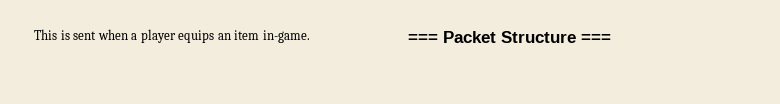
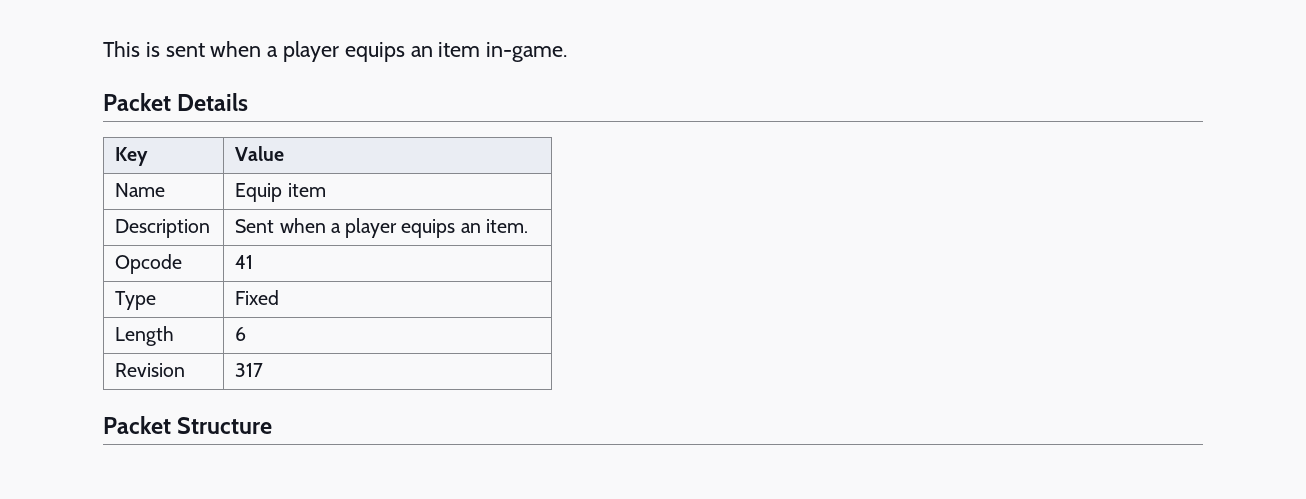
- === Packet Structure ===
+ Packet Details
+ Key | Value
+ Name | Equip item
+ Description | Sent when a player equips an item.
+ Opcode | 41
+ Type | Fixed
+ Length | 6
+ Revision | 317
+ Packet Structure

